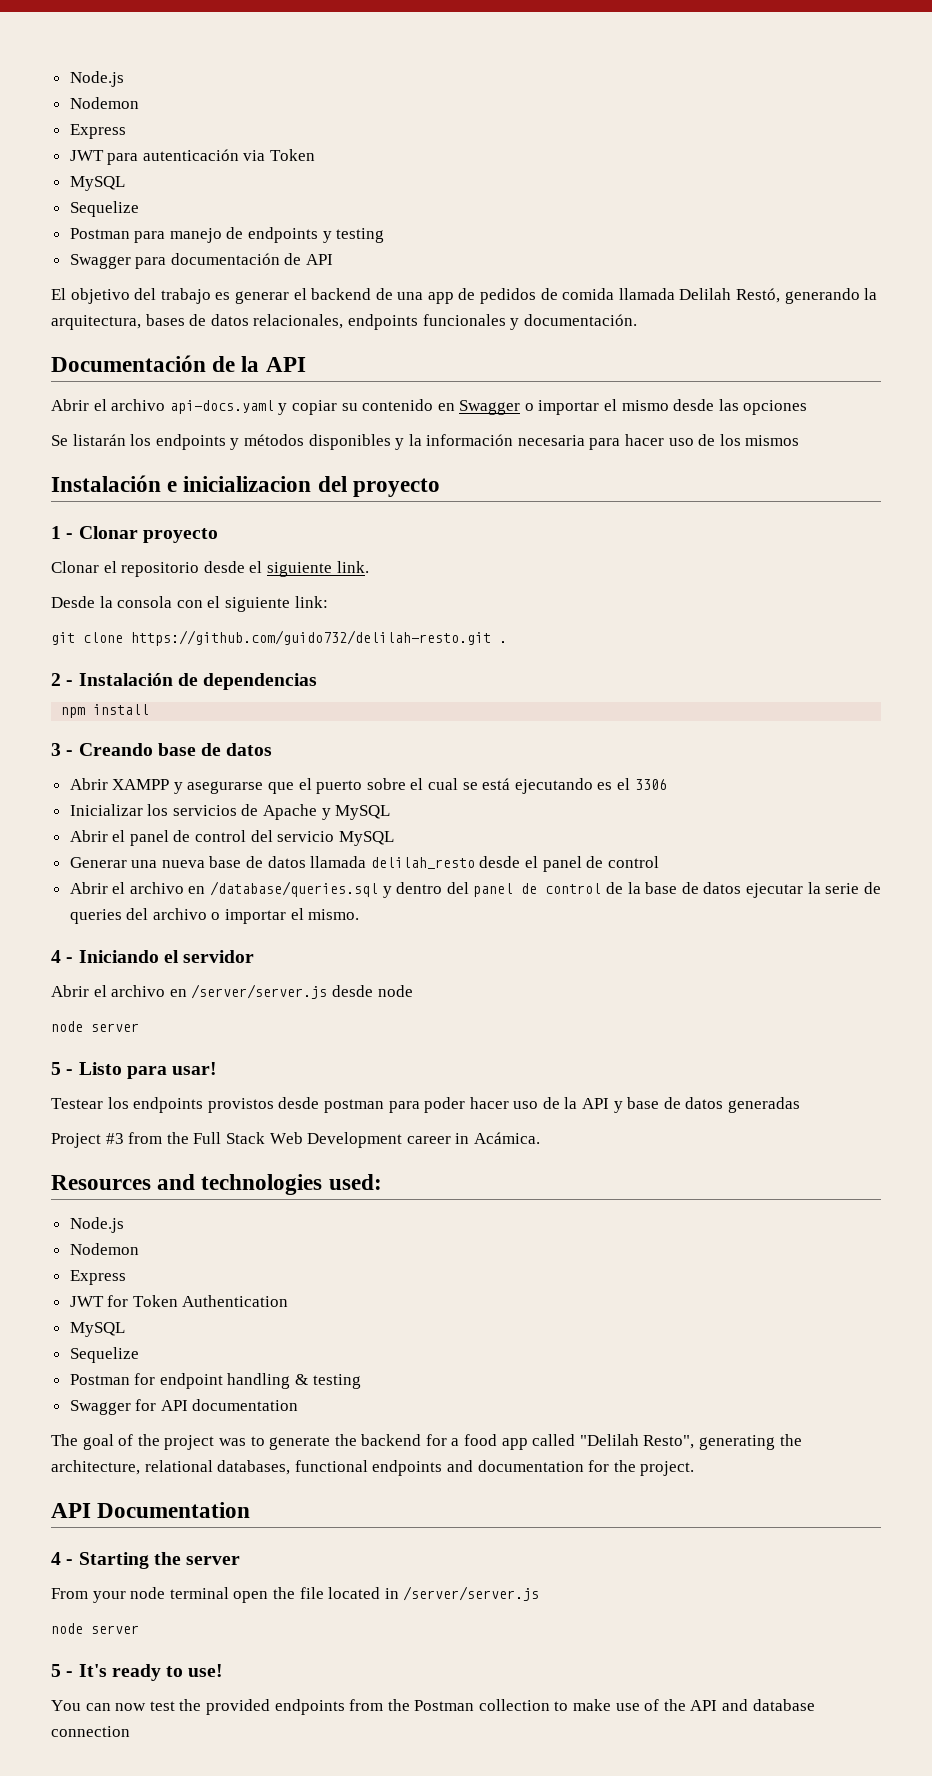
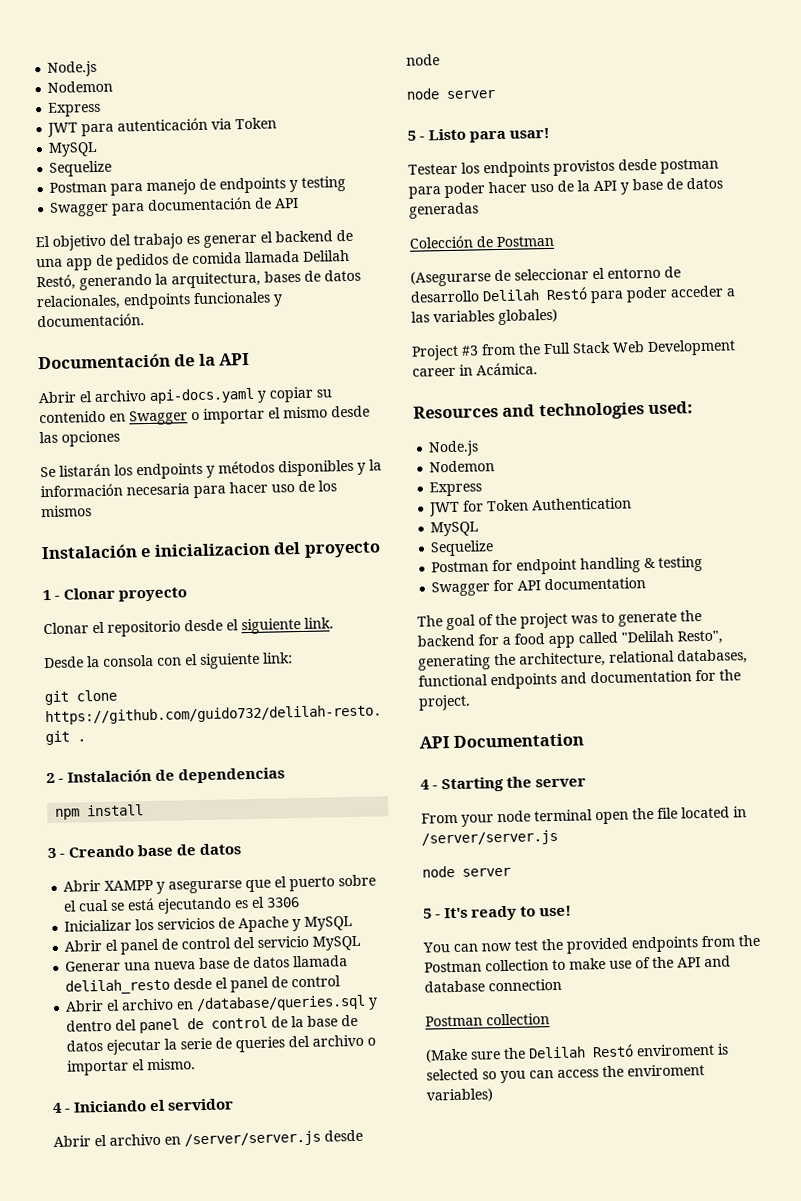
+ Colección de Postman
+ (Asegurarse de seleccionar el entorno de desarrollo Delilah Restó para poder acceder a las variables globales)
  You can now test the provided endpoints from the Postman collection to make use of the API and database connection
+ Postman collection
+ (Make sure the Delilah Restó enviroment is selected so you can access the enviroment variables)

